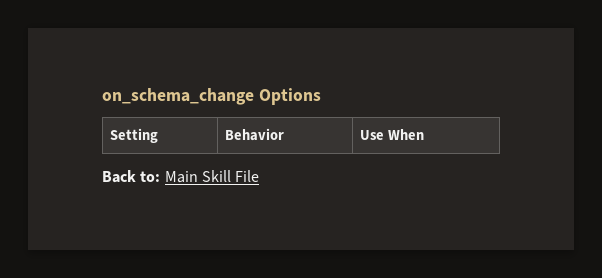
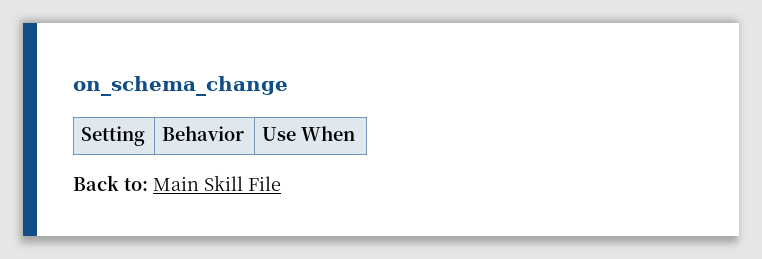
- on_schema_change Options
+ on_schema_change

